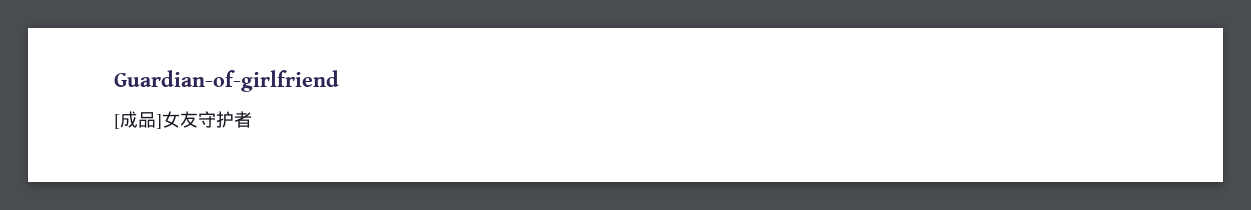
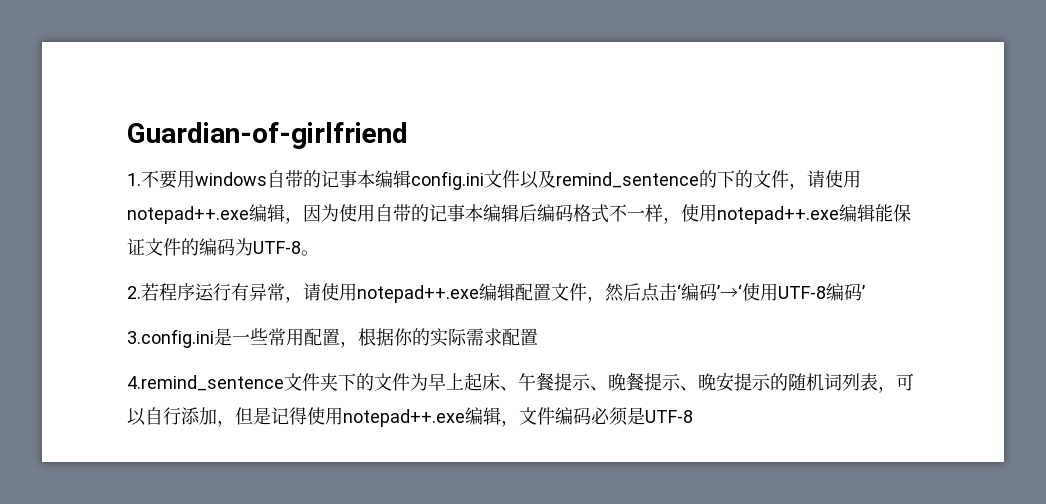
- [成品]女友守护者
+ 1.不要用windows自带的记事本编辑config.ini文件以及remind_sentence的下的文件，请使用notepad++.exe编辑，因为使用自带的记事本编辑后编码格式不一样，使用notepad++.exe编辑能保证文件的编码为UTF-8。
+ 2.若程序运行有异常，请使用notepad++.exe编辑配置文件，然后点击‘编码’→‘使用UTF-8编码’
+ 3.config.ini是一些常用配置，根据你的实际需求配置
+ 4.remind_sentence文件夹下的文件为早上起床、午餐提示、晚餐提示、晚安提示的随机词列表，可以自行添加，但是记得使用notepad++.exe编辑，文件编码必须是UTF-8

